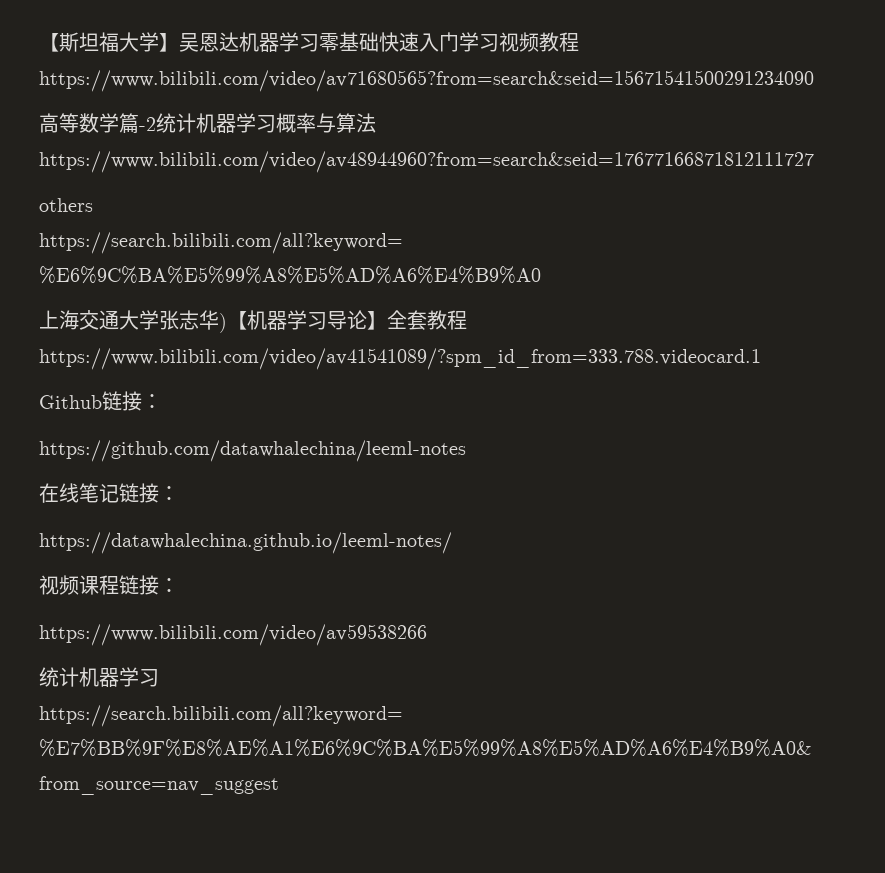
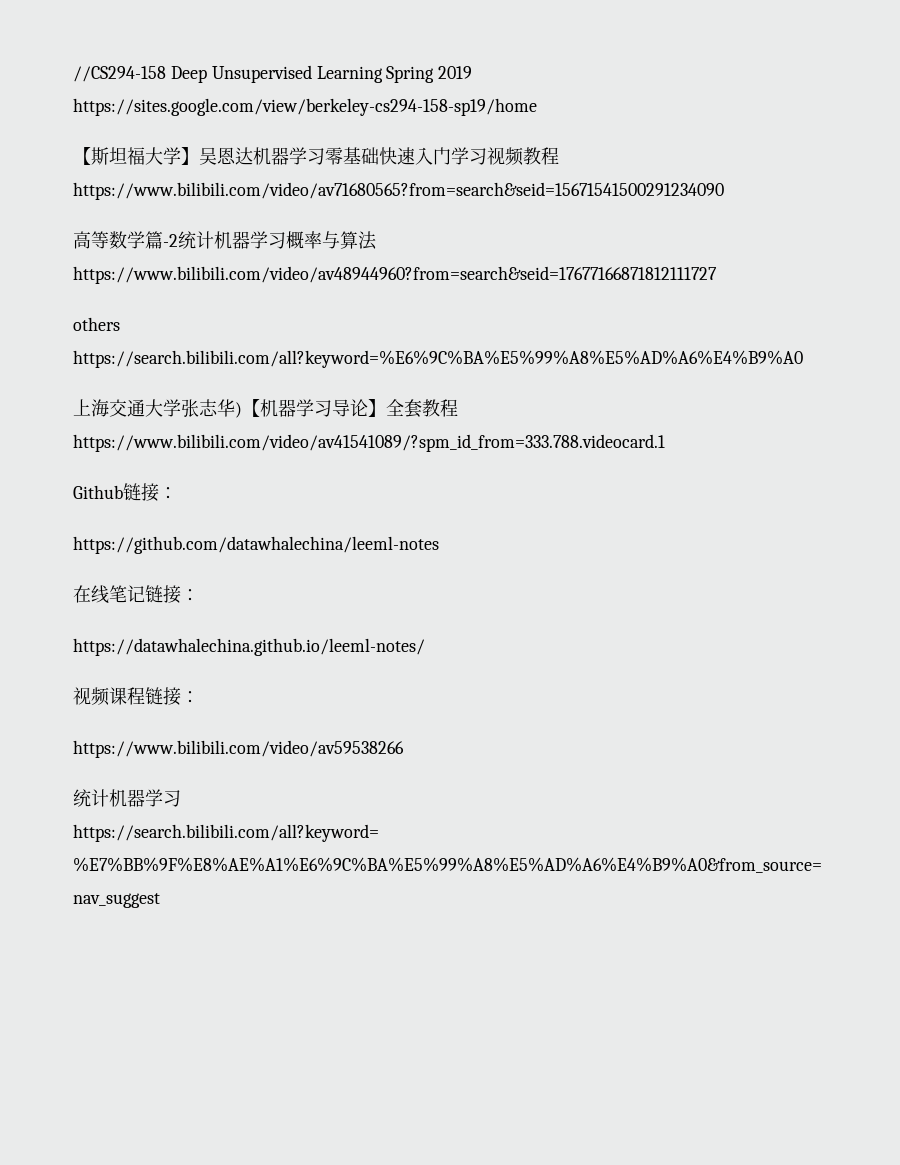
+ //CS294-158 Deep Unsupervised Learning Spring 2019 https://sites.google.com/view/berkeley-cs294-158-sp19/home

